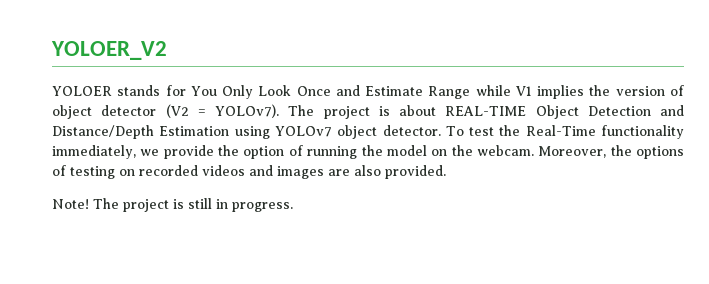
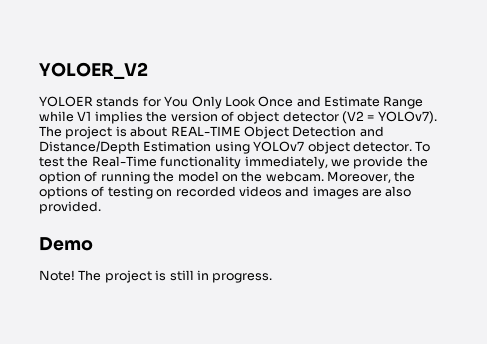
+ Demo

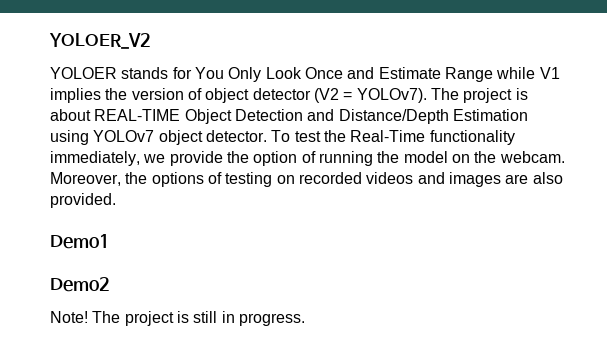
- Demo
+ Demo1
+ Demo2

